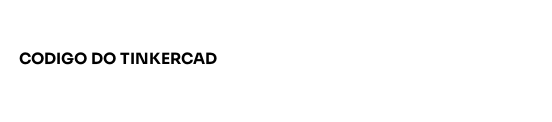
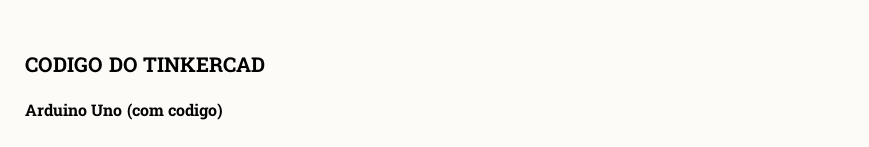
+ Arduino Uno (com codigo)

